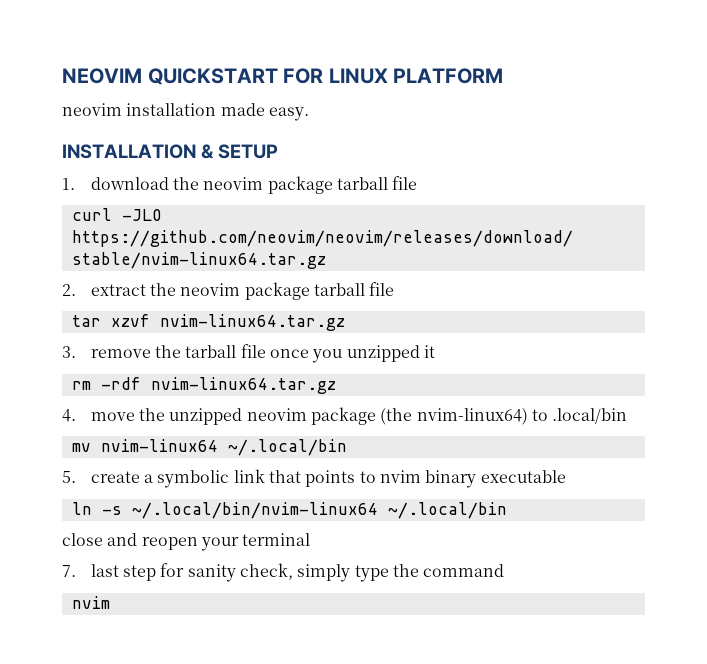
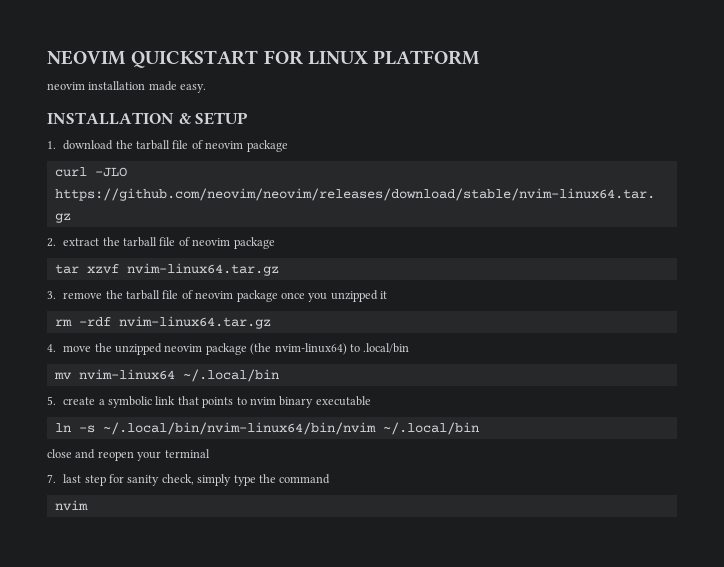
- 1. download the neovim package tarball file
+ 1. download the tarball file of neovim package
- 2. extract the neovim package tarball file
+ 2. extract the tarball file of neovim package
- 3. remove the tarball file once you unzipped it
+ 3. remove the tarball file of neovim package once you unzipped it
- ln -s ~/.local/bin/nvim-linux64 ~/.local/bin
+ ln -s ~/.local/bin/nvim-linux64/bin/nvim ~/.local/bin

